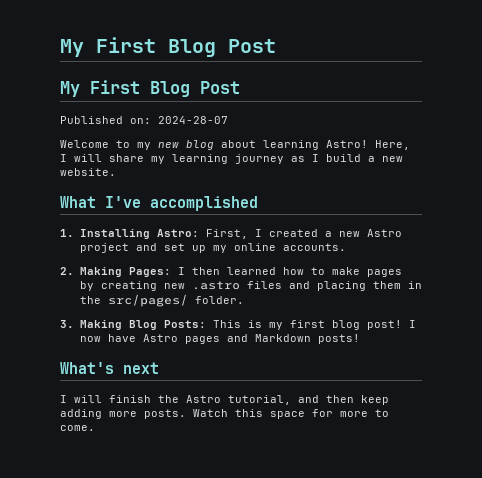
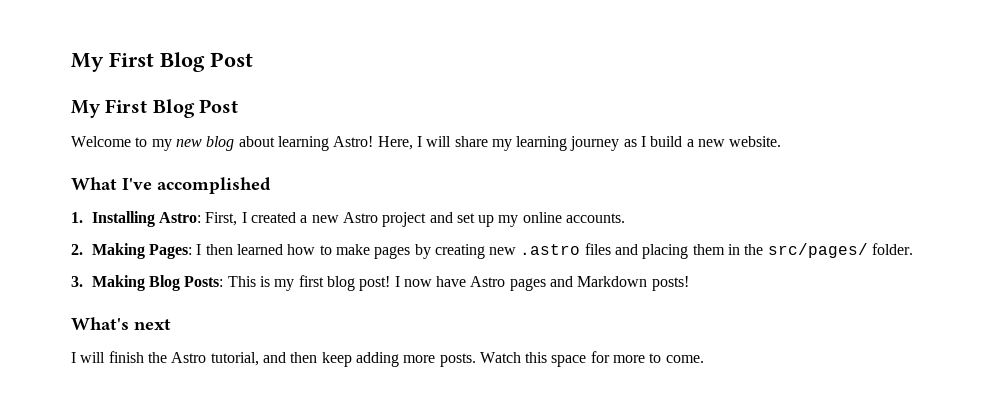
- Published on: 2024-28-07

